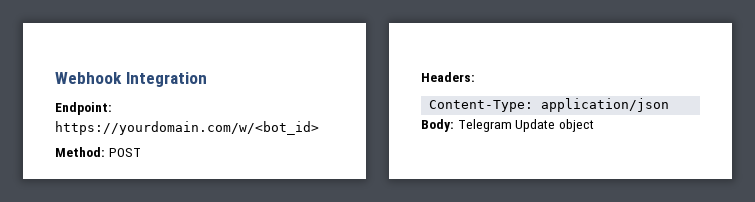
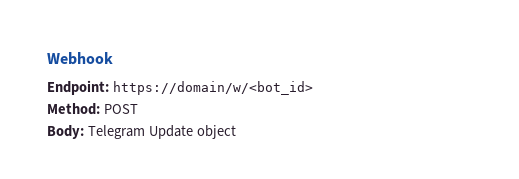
- Webhook Integration
+ Webhook
- Endpoint: https://yourdomain.com/w/<bot_id>
+ Endpoint: https://domain/w/<bot_id>
- Headers:
- Content-Type: application/json

